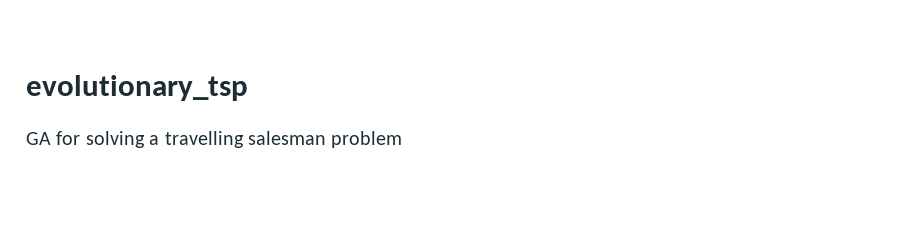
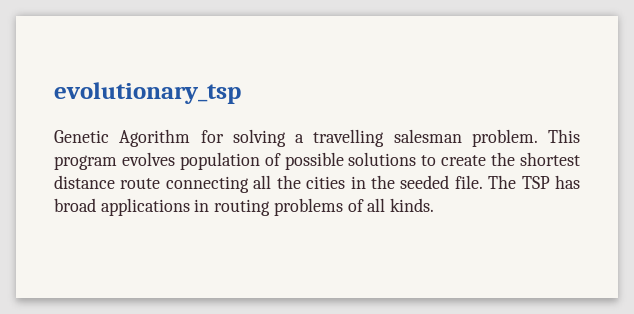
- GA for solving a travelling salesman problem
+ Genetic Agorithm for solving a travelling salesman problem. This program evolves population of possible solutions to create the shortest distance route connecting all the cities in the seeded file. The TSP has broad applications in routing problems of all kinds.

